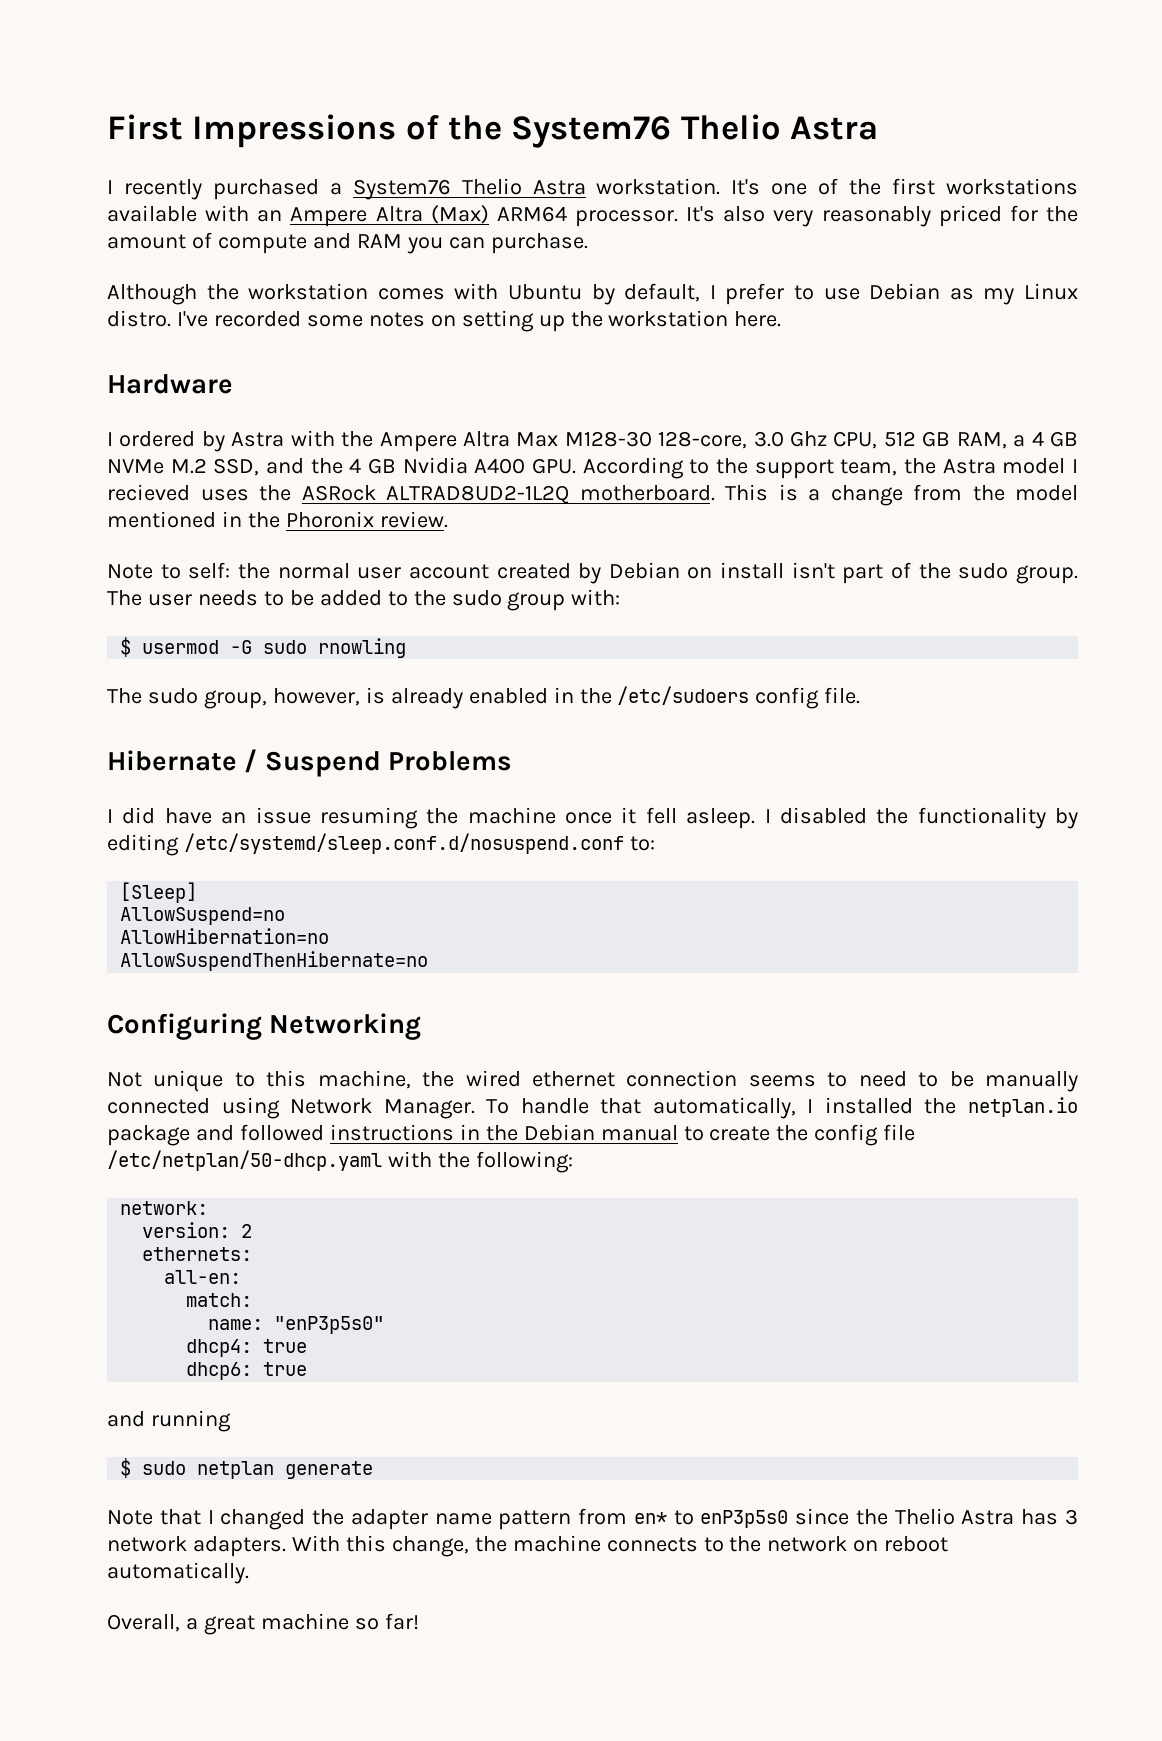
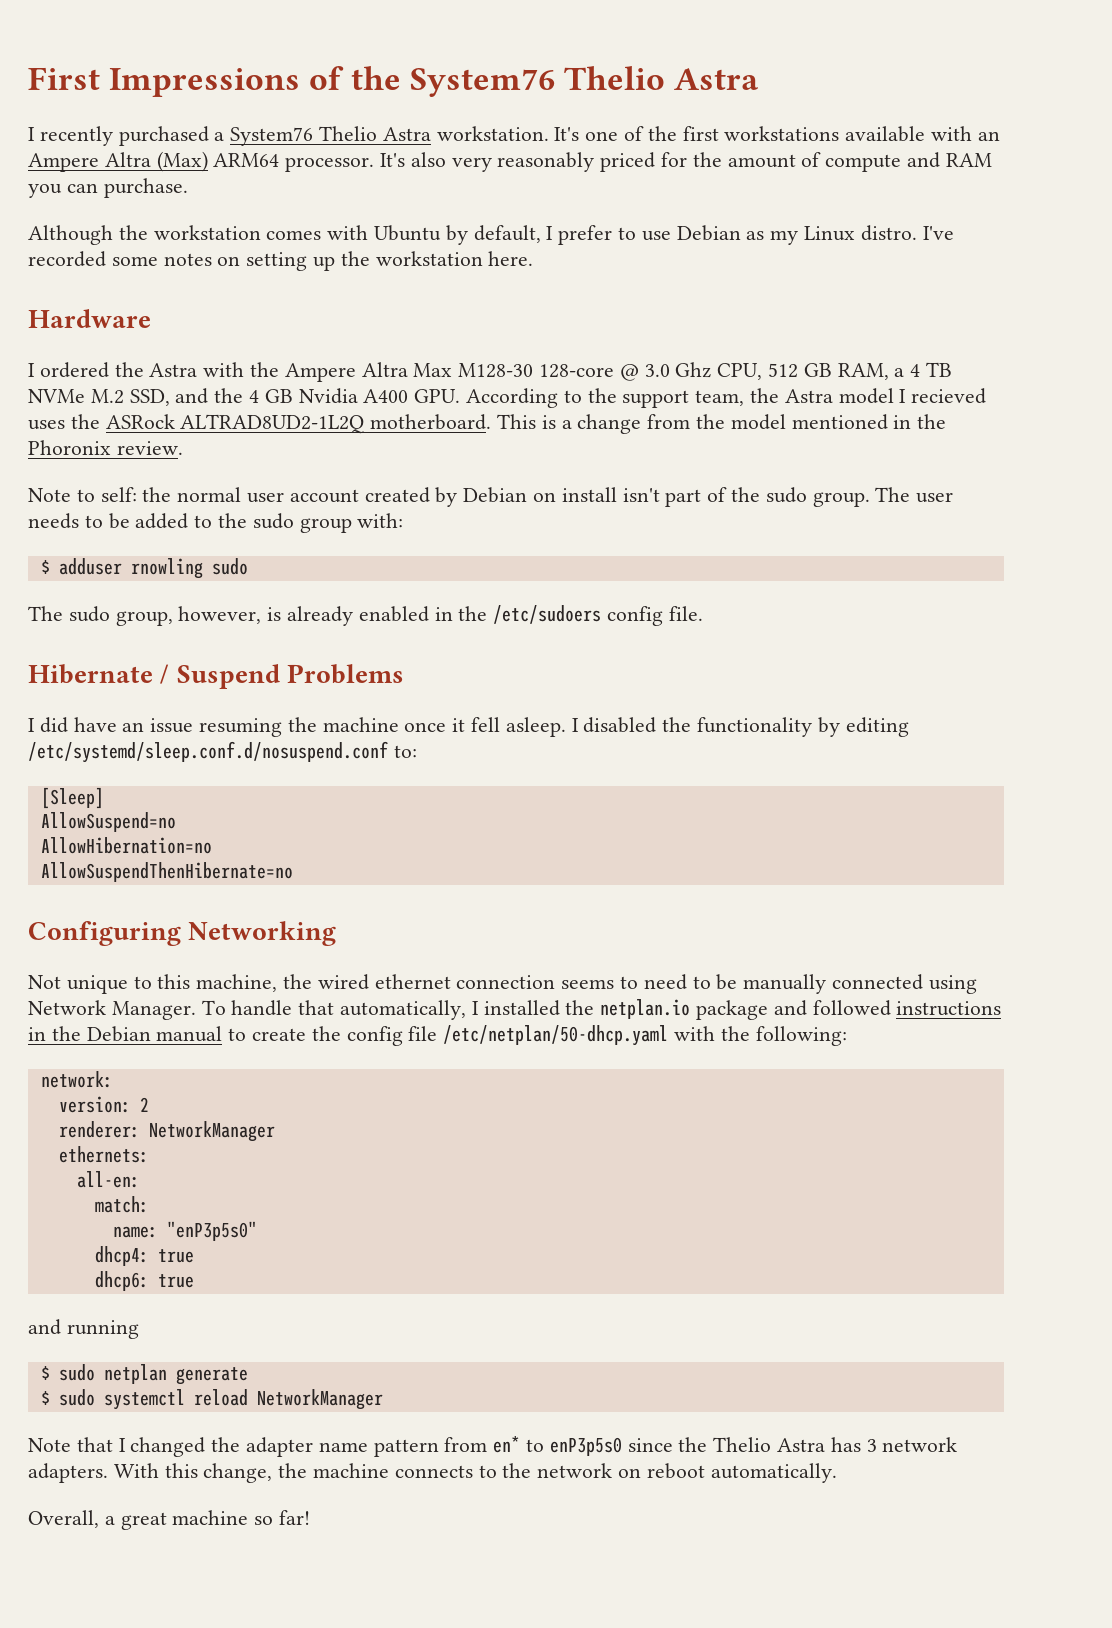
- I ordered by Astra with the Ampere Altra Max M128-30 128-core, 3.0 Ghz CPU, 512 GB RAM, a 4 GB NVMe M.2 SSD, and the 4 GB Nvidia A400 GPU. According to the support team, the Astra model I recieved uses the ASRock ALTRAD8UD2-1L2Q motherboard.
+ I ordered the Astra with the Ampere Altra Max M128-30 128-core @ 3.0 Ghz CPU, 512 GB RAM, a 4 TB NVMe M.2 SSD, and the 4 GB Nvidia A400 GPU. According to the support team, the Astra model I recieved uses the ASRock ALTRAD8UD2-1L2Q motherboard.
- $ usermod -G sudo rnowling
+ $ adduser rnowling sudo
+ renderer: NetworkManager
+ $ sudo systemctl reload NetworkManager

